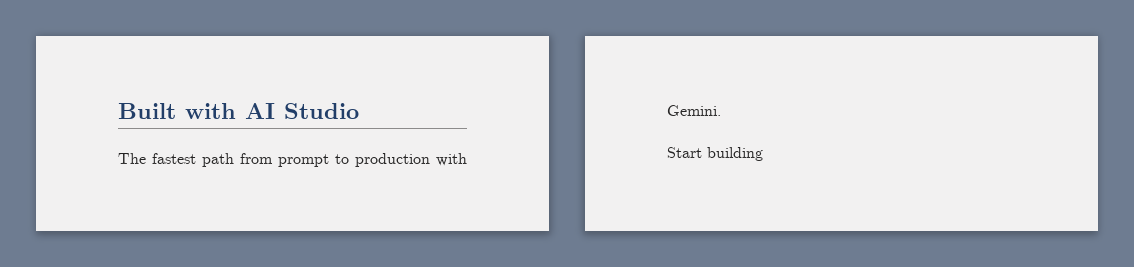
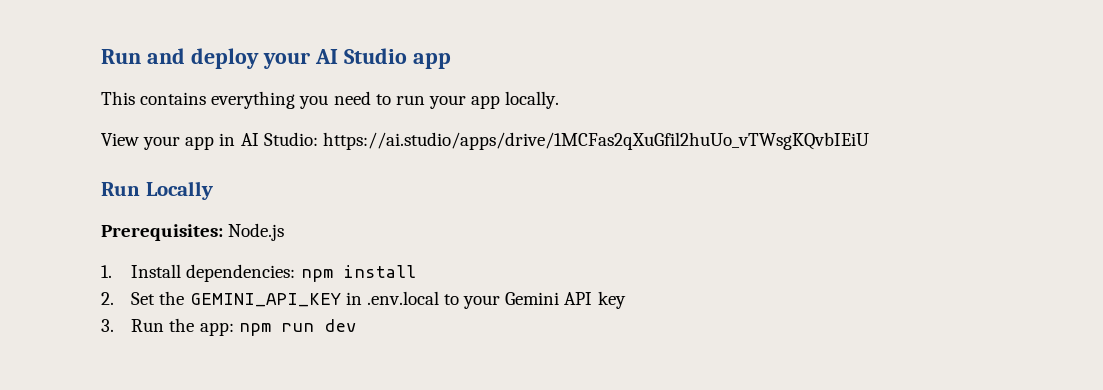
- Built with AI Studio
- The fastest path from prompt to production with Gemini.
- Start building
+ Run and deploy your AI Studio app
+ This contains everything you need to run your app locally.
+ View your app in AI Studio: https://ai.studio/apps/drive/1MCFas2qXuGfil2huUo_vTWsgKQvbIEiU
+ Run Locally
+ Prerequisites: Node.js
+ 1. Install dependencies: npm install
+ 2. Set the GEMINI_API_KEY in .env.local to your Gemini API key
+ 3. Run the app: npm run dev

